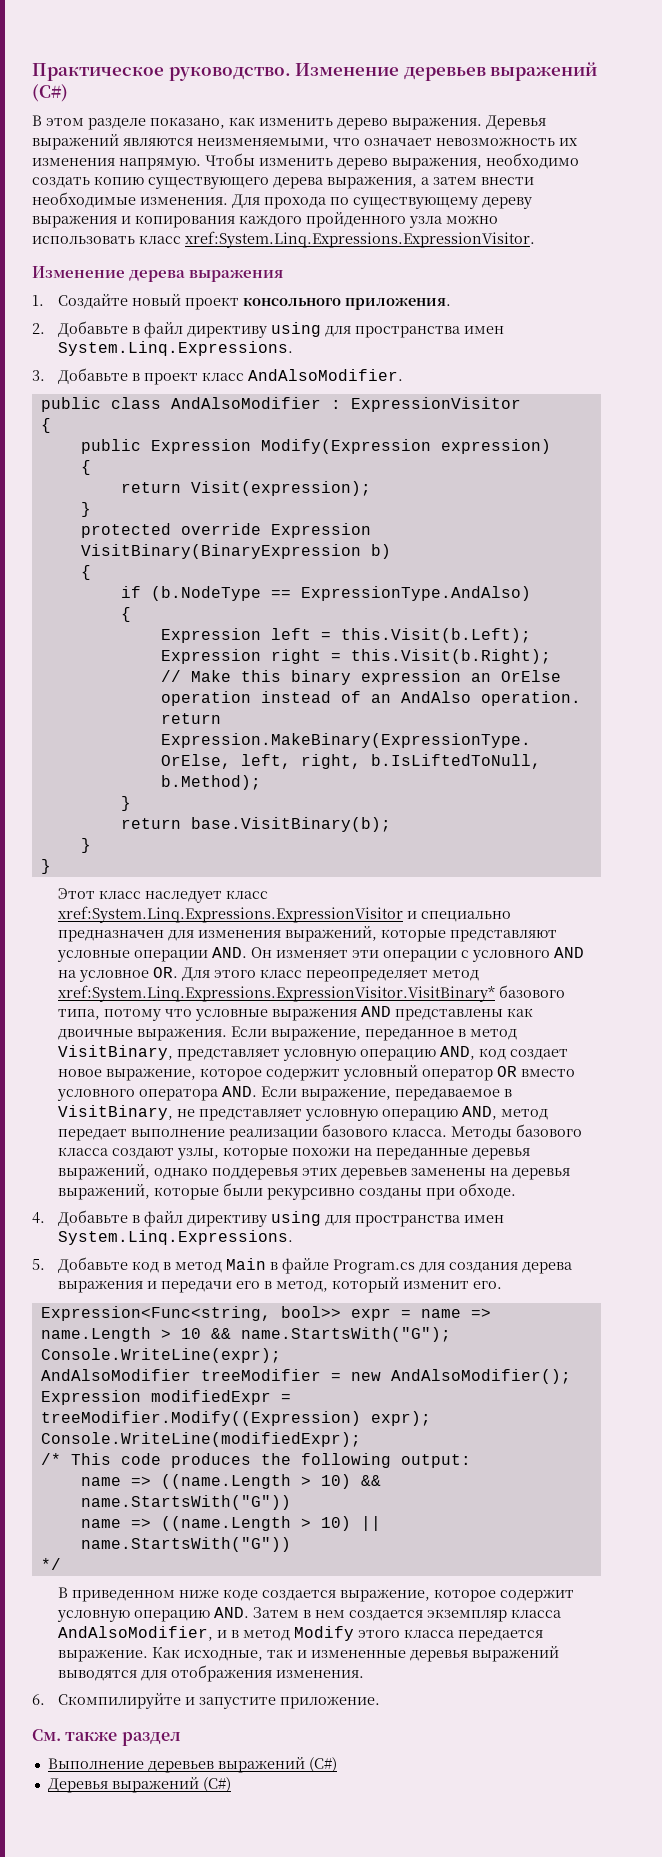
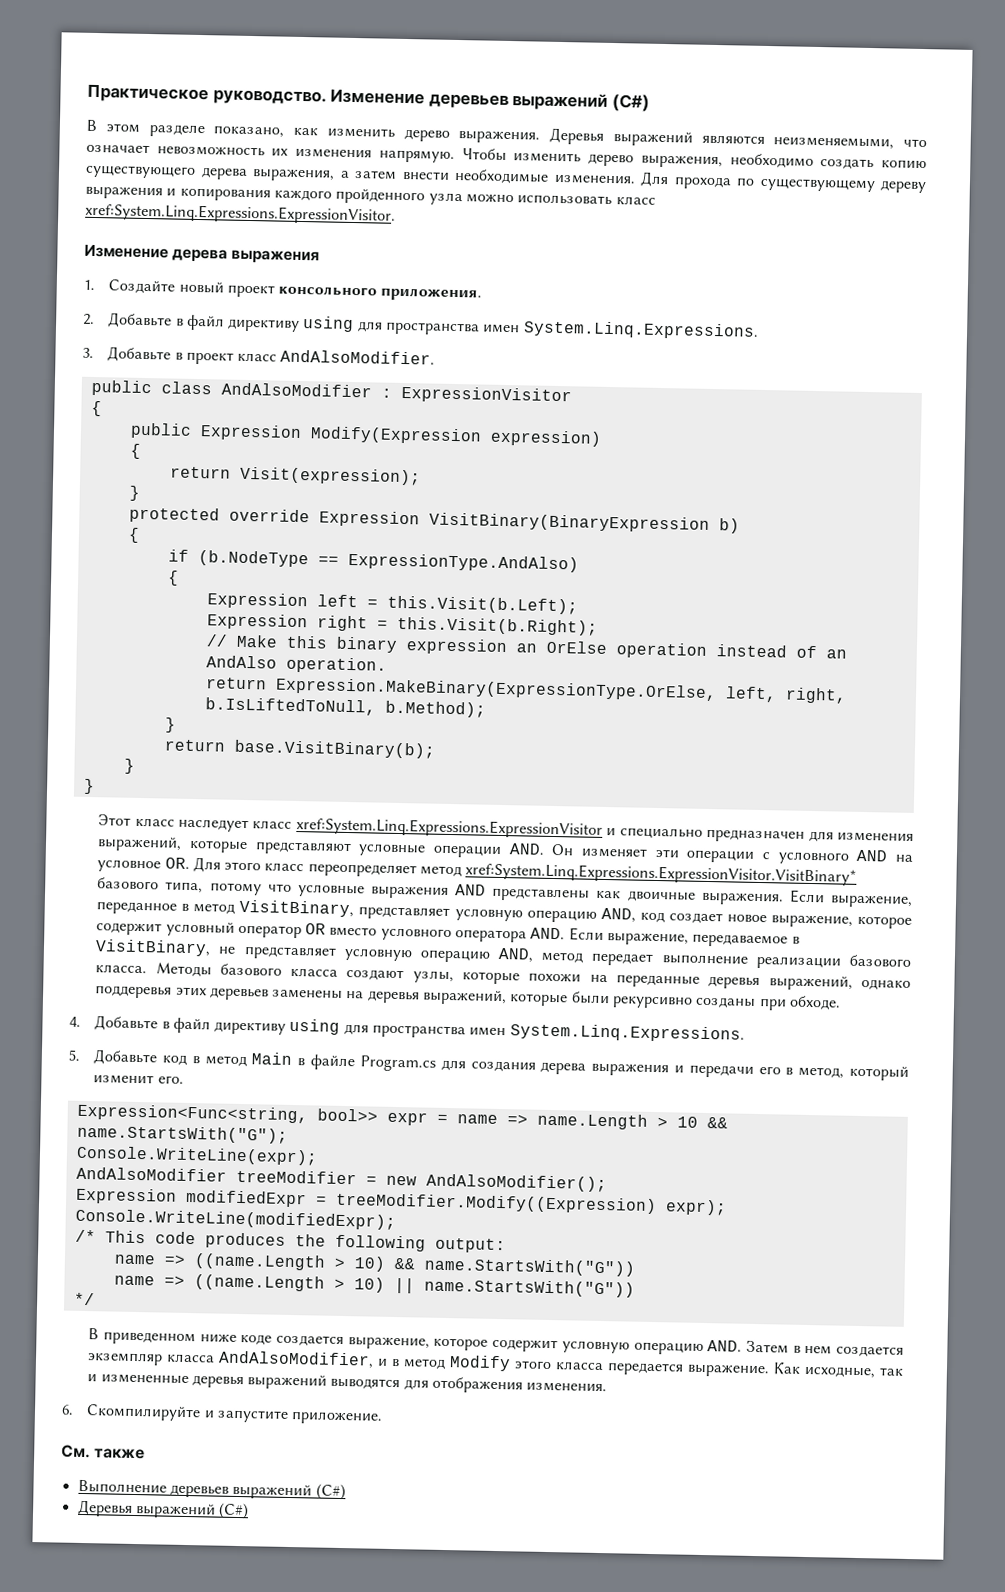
- См. также раздел
+ См. также

